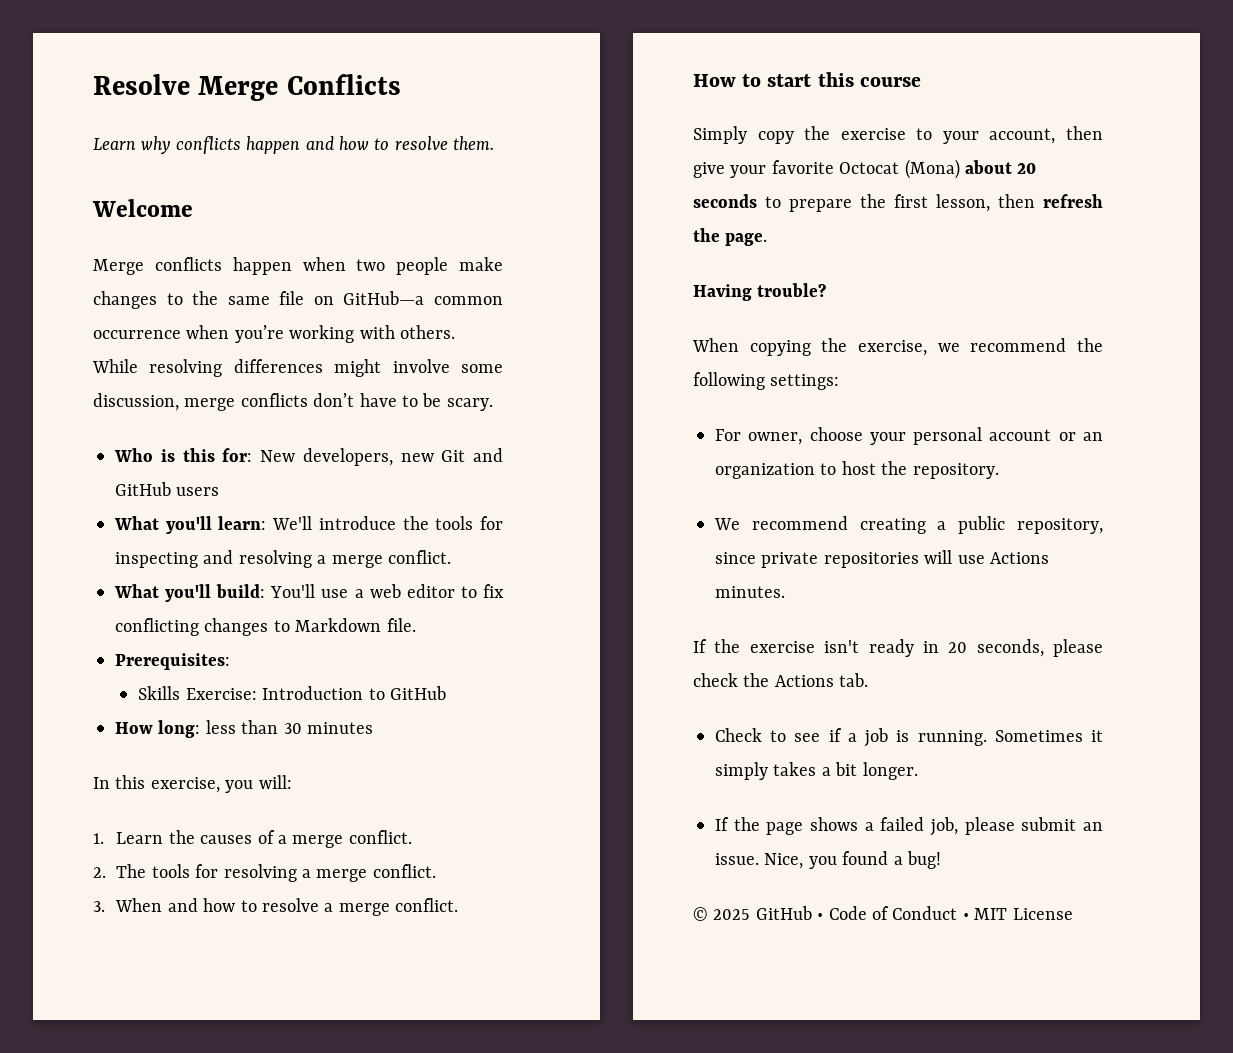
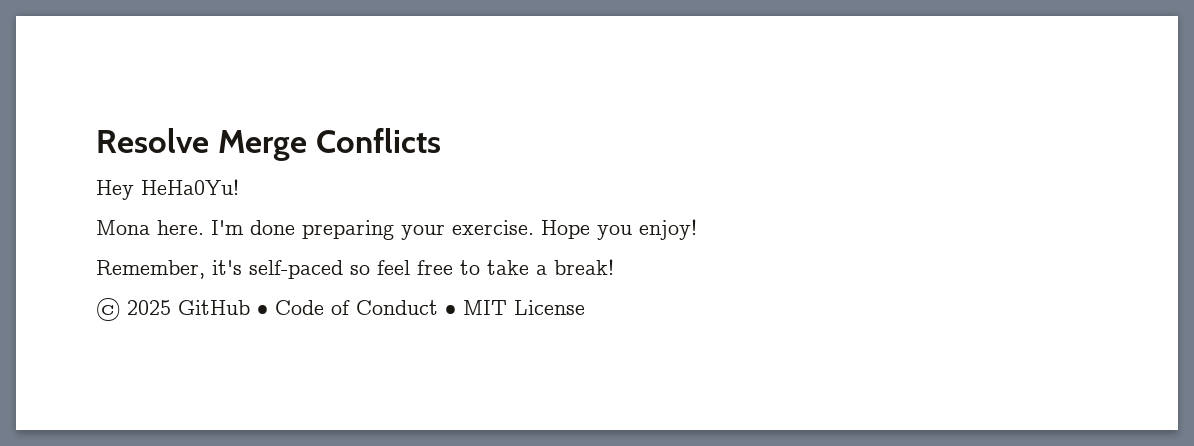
- Learn why conflicts happen and how to resolve them.
- Welcome
- Merge conflicts happen when two people make changes to the same file on GitHub—a common occurrence when you’re working with others. While resolving differences might involve some discussion, merge conflicts don’t have to be scary.
- Who is this for: New developers, new Git and GitHub users
- What you'll learn: We'll introduce the tools for inspecting and resolving a merge conflict.
- What you'll build: You'll use a web editor to fix conflicting changes to Markdown file.
- Prerequisites:
- Skills Exercise: Introduction to GitHub
- How long: less than 30 minutes
- In this exercise, you will:
- 1. Learn the causes of a merge conflict.
- 2. The tools for resolving a merge conflict.
- 3. When and how to resolve a merge conflict.
- How to start this course
- Simply copy the exercise to your account, then give your favorite Octocat (Mona) about 20 seconds to prepare the first lesson, then refresh the page.
- Having trouble?
- When copying the exercise, we recommend the following settings:
- For owner, choose your personal account or an organization to host the repository.
- We recommend creating a public repository, since private repositories will use Actions minutes.
- If the exercise isn't ready in 20 seconds, please check the Actions tab.
- Check to see if a job is running. Sometimes it simply takes a bit longer.
- If the page shows a failed job, please submit an issue. Nice, you found a bug!
+ Hey HeHa0Yu!
+ Mona here. I'm done preparing your exercise. Hope you enjoy!
+ Remember, it's self-paced so feel free to take a break!

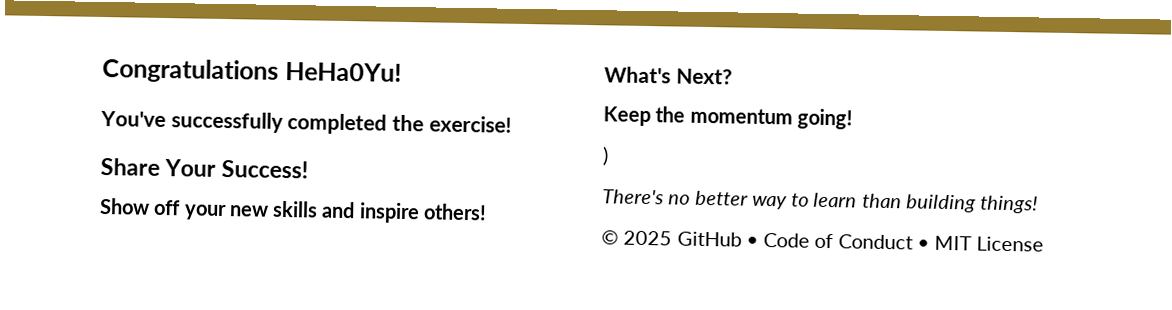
- Resolve Merge Conflicts
- Hey HeHa0Yu!
- Mona here. I'm done preparing your exercise. Hope you enjoy!
- Remember, it's self-paced so feel free to take a break!
+ Congratulations HeHa0Yu!
+ You've successfully completed the exercise!
+ Share Your Success!
+ Show off your new skills and inspire others!
+ What's Next?
+ Keep the momentum going!
+ )
+ There's no better way to learn than building things!

